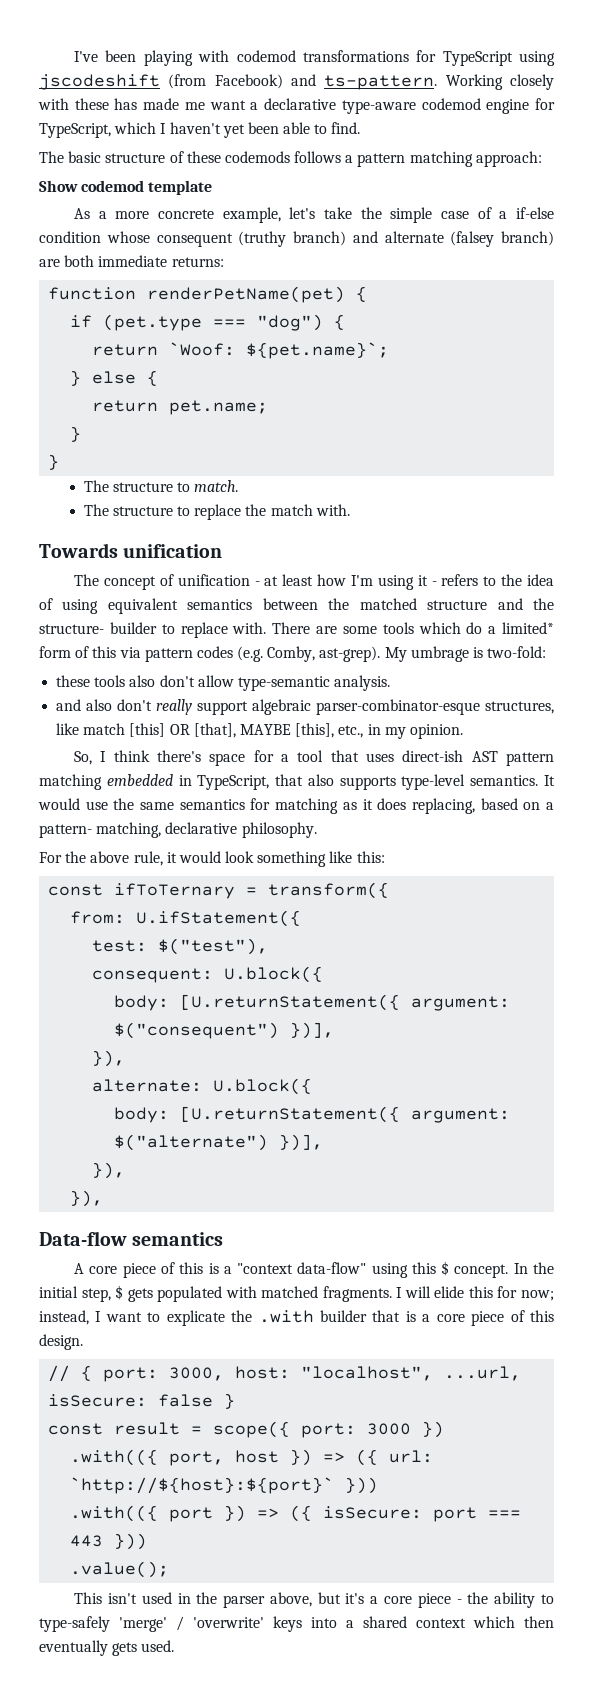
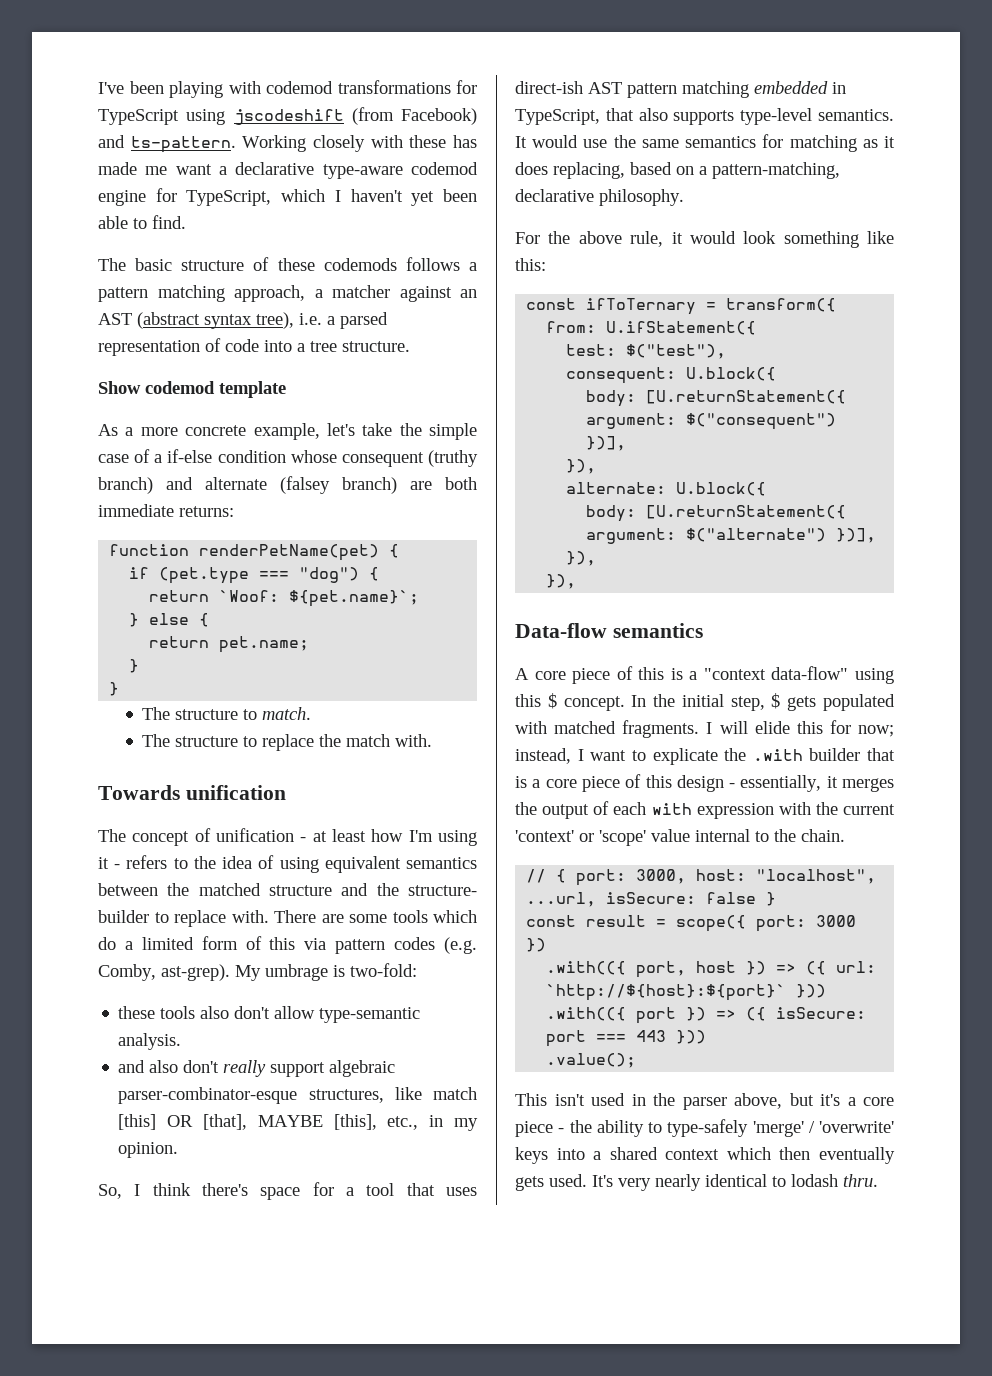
- The basic structure of these codemods follows a pattern matching approach:
+ The basic structure of these codemods follows a pattern matching approach, a matcher against an AST (abstract syntax tree), i.e. a parsed representation of code into a tree structure.
- There are some tools which do a limited* form of this via pattern codes (e.g. Comby, ast-grep).
+ There are some tools which do a limited form of this via pattern codes (e.g. Comby, ast-grep).
- It would use the same semantics for matching as it does replacing, based on a pattern- matching, declarative philosophy.
+ It would use the same semantics for matching as it does replacing, based on a pattern-matching, declarative philosophy.
- I will elide this for now; instead, I want to explicate the .with builder that is a core piece of this design.
+ I will elide this for now; instead, I want to explicate the .with builder that is a core piece of this design - essentially, it merges the output of each with expression with the current 'context' or 'scope' value internal to the chain.
+ It's very nearly identical to lodash thru.

